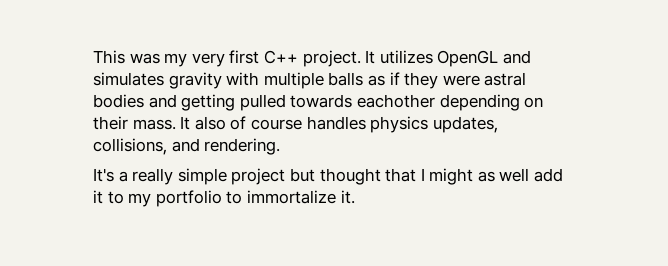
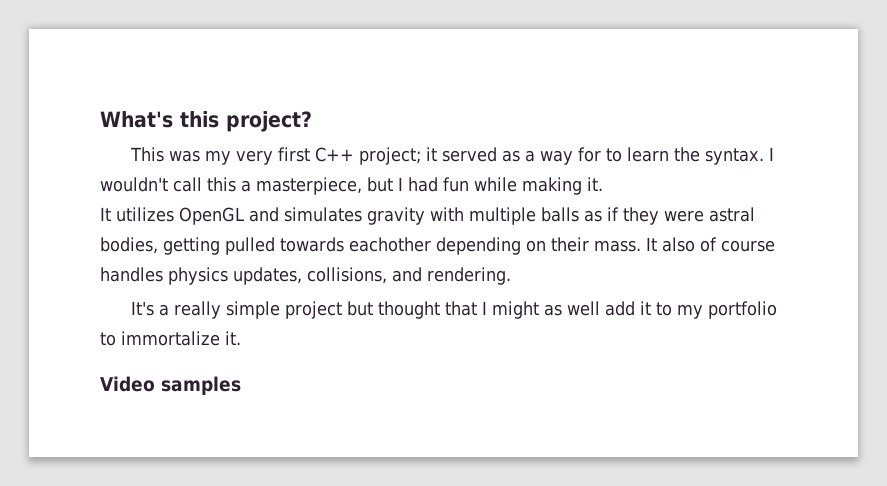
+ What's this project?
- This was my very first C++ project. It utilizes OpenGL and simulates gravity with multiple balls as if they were astral bodies and getting pulled towards eachother depending on their mass.
+ This was my very first C++ project; it served as a way for to learn the syntax. I wouldn't call this a masterpiece, but I had fun while making it.
+ It utilizes OpenGL and simulates gravity with multiple balls as if they were astral bodies, getting pulled towards eachother depending on their mass.
+ Video samples

